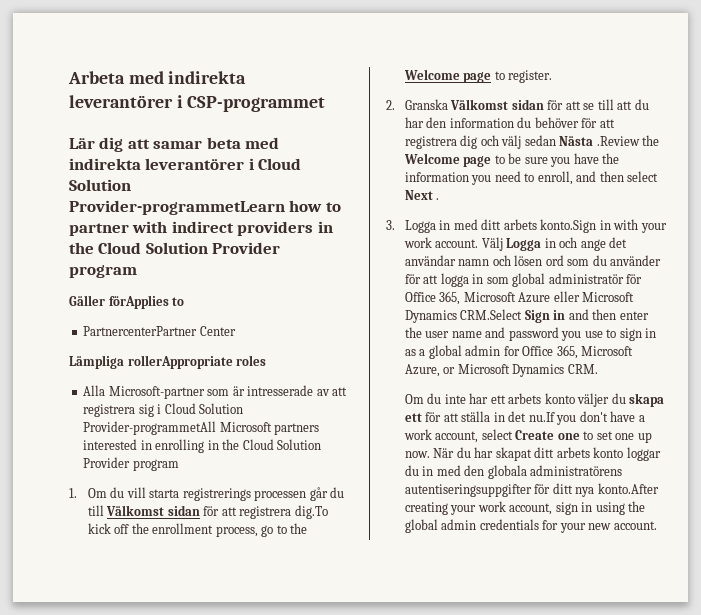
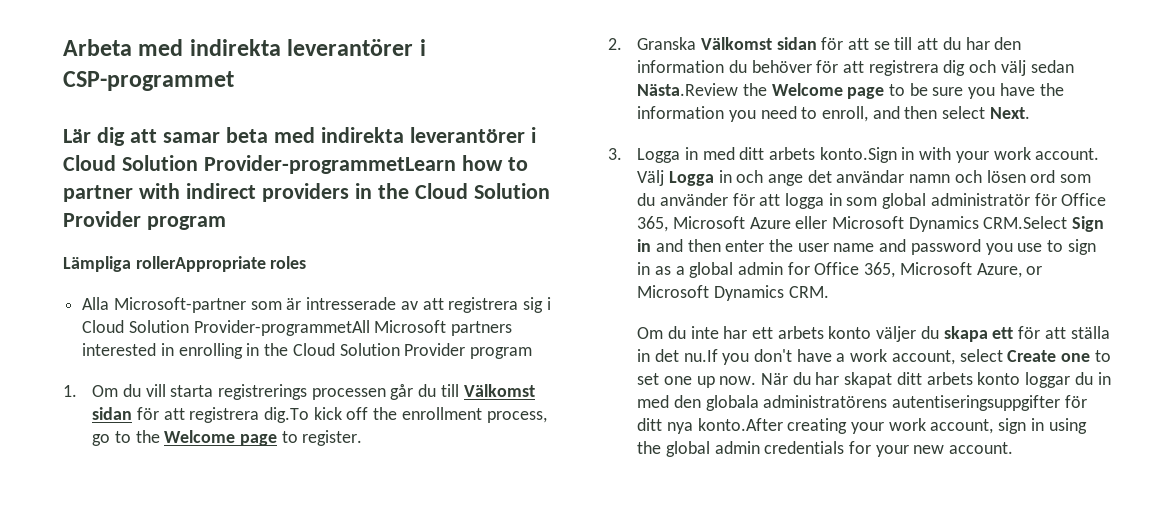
- Gäller förApplies to
- PartnercenterPartner Center
- 2. Granska Välkomst sidan för att se till att du har den information du behöver för att registrera dig och välj sedan Nästa .Review the Welcome page to be sure you have the information you need to enroll, and then select Next .
+ 2. Granska Välkomst sidan för att se till att du har den information du behöver för att registrera dig och välj sedan Nästa.Review the Welcome page to be sure you have the information you need to enroll, and then select Next.

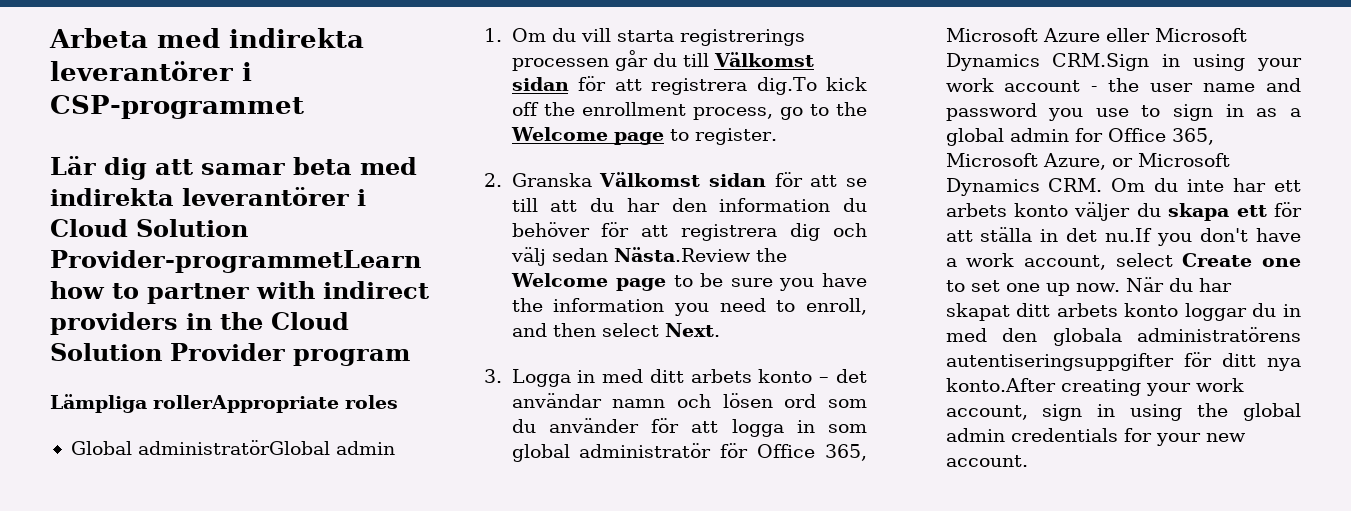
- Alla Microsoft-partner som är intresserade av att registrera sig i Cloud Solution Provider-programmetAll Microsoft partners interested in enrolling in the Cloud Solution Provider program
+ Global administratörGlobal admin
- 3. Logga in med ditt arbets konto.Sign in with your work account. Välj Logga in och ange det användar namn och lösen ord som du använder för att logga in som global administratör för Office 365, Microsoft Azure eller Microsoft Dynamics CRM.Select Sign in and then enter the user name and password you use to sign in as a global admin for Office 365, Microsoft Azure, or Microsoft Dynamics CRM.
- Om du inte har ett arbets konto väljer du skapa ett för att ställa in det nu.If you don't have a work account, select Create one to set one up now.
+ 3. Logga in med ditt arbets konto – det användar namn och lösen ord som du använder för att logga in som global administratör för Office 365, Microsoft Azure eller Microsoft Dynamics CRM.Sign in using your work account - the user name and password you use to sign in as a global admin for Office 365, Microsoft Azure, or Microsoft Dynamics CRM. Om du inte har ett arbets konto väljer du skapa ett för att ställa in det nu.If you don't have a work account, select Create one to set one up now.

